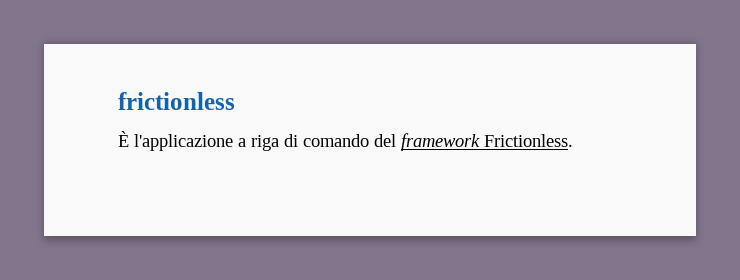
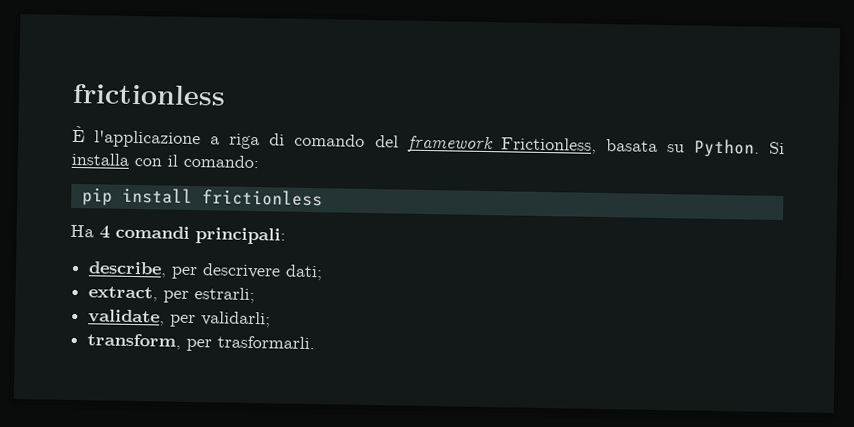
- È l'applicazione a riga di comando del framework Frictionless.
+ È l'applicazione a riga di comando del framework Frictionless, basata su Python. Si installa con il comando:
+ pip install frictionless
+ Ha 4 comandi principali:
+ describe, per descrivere dati;
+ extract, per estrarli;
+ validate, per validarli;
+ transform, per trasformarli.

